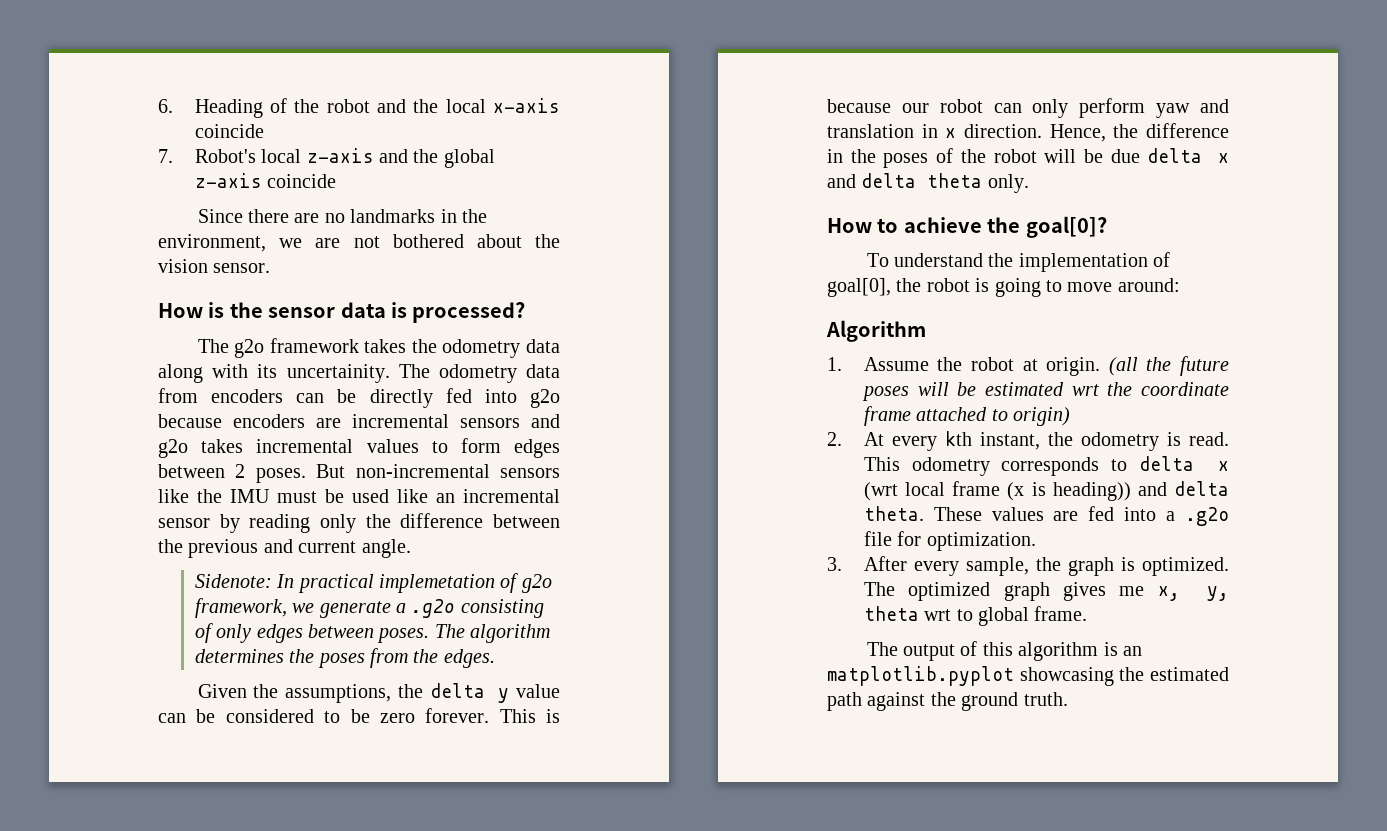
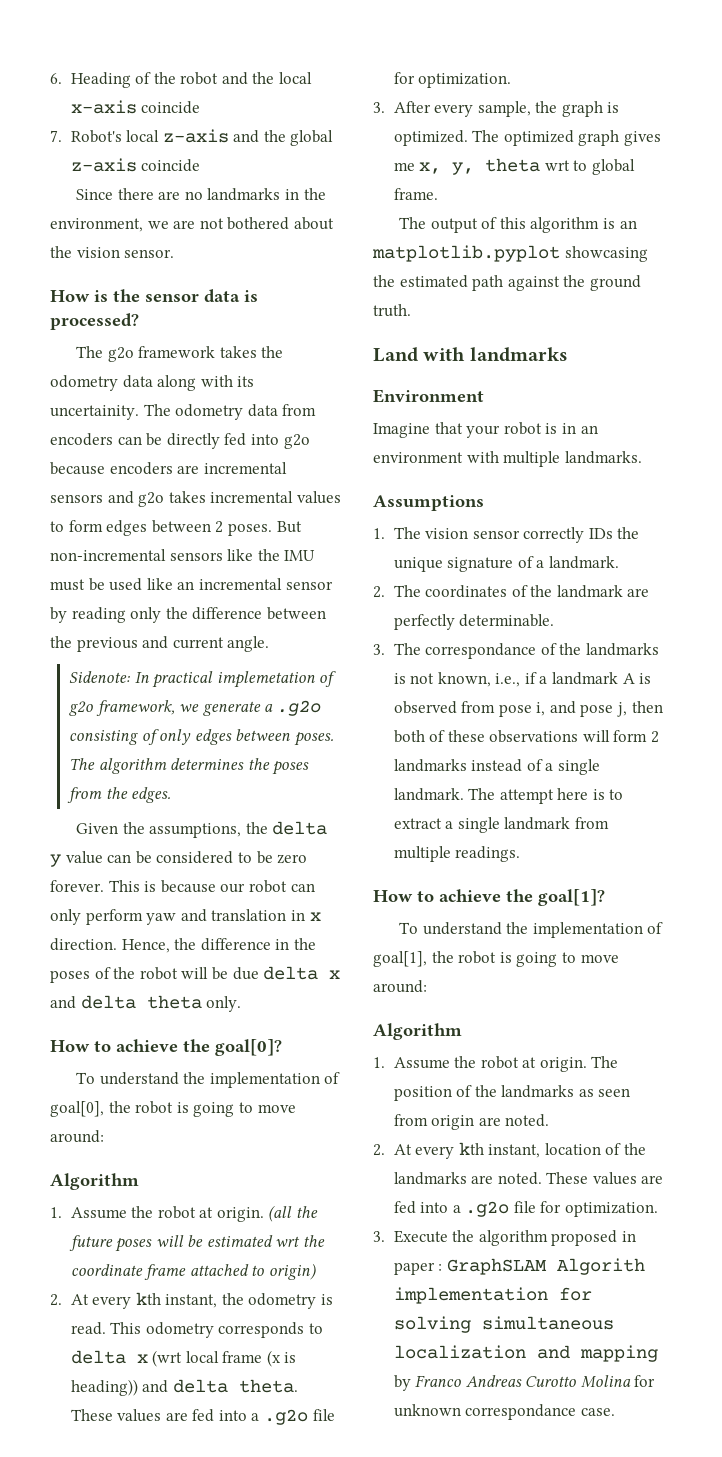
+ Land with landmarks
+ Environment
+ Imagine that your robot is in an environment with multiple landmarks.
+ Assumptions
+ 1. The vision sensor correctly IDs the unique signature of a landmark.
+ 2. The coordinates of the landmark are perfectly determinable.
+ 3. The correspondance of the landmarks is not known, i.e., if a landmark A is observed from pose i, and pose j, then both of these observations will form 2 landmarks instead of a single landmark. The attempt here is to extract a single landmark from multiple readings.
+ How to achieve the goal[1]?
+ To understand the implementation of goal[1], the robot is going to move around:
+ Algorithm
+ 1. Assume the robot at origin. The position of the landmarks as seen from origin are noted.
+ 2. At every kth instant, location of the landmarks are noted. These values are fed into a .g2o file for optimization.
+ 3. Execute the algorithm proposed in paper : GraphSLAM Algorith implementation for solving simultaneous localization and mapping by Franco Andreas Curotto Molina for unknown correspondance case.

